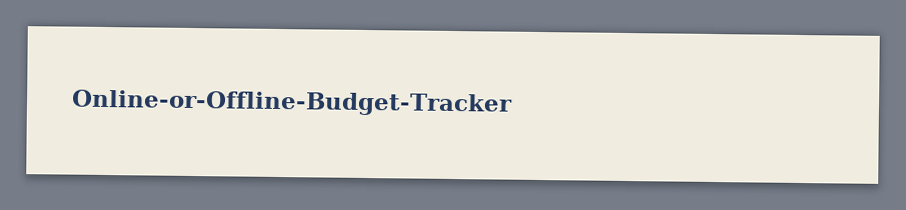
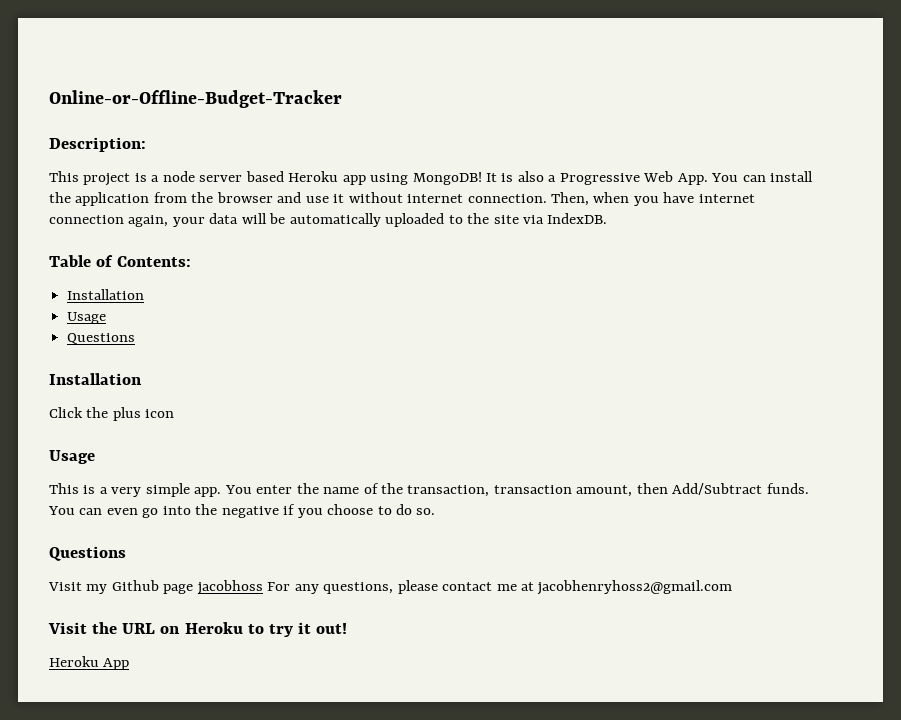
+ Description:
+ This project is a node server based Heroku app using MongoDB! It is also a Progressive Web App. You can install the application from the browser and use it without internet connection. Then, when you have internet connection again, your data will be automatically uploaded to the site via IndexDB.
+ Table of Contents:
+ Installation
+ Usage
+ Questions
+ Installation
+ Click the plus icon
+ Usage
+ This is a very simple app. You enter the name of the transaction, transaction amount, then Add/Subtract funds. You can even go into the negative if you choose to do so.
+ Questions
+ Visit my Github page jacobhoss For any questions, please contact me at jacobhenryhoss2@gmail.com
+ Visit the URL on Heroku to try it out!
+ Heroku App

